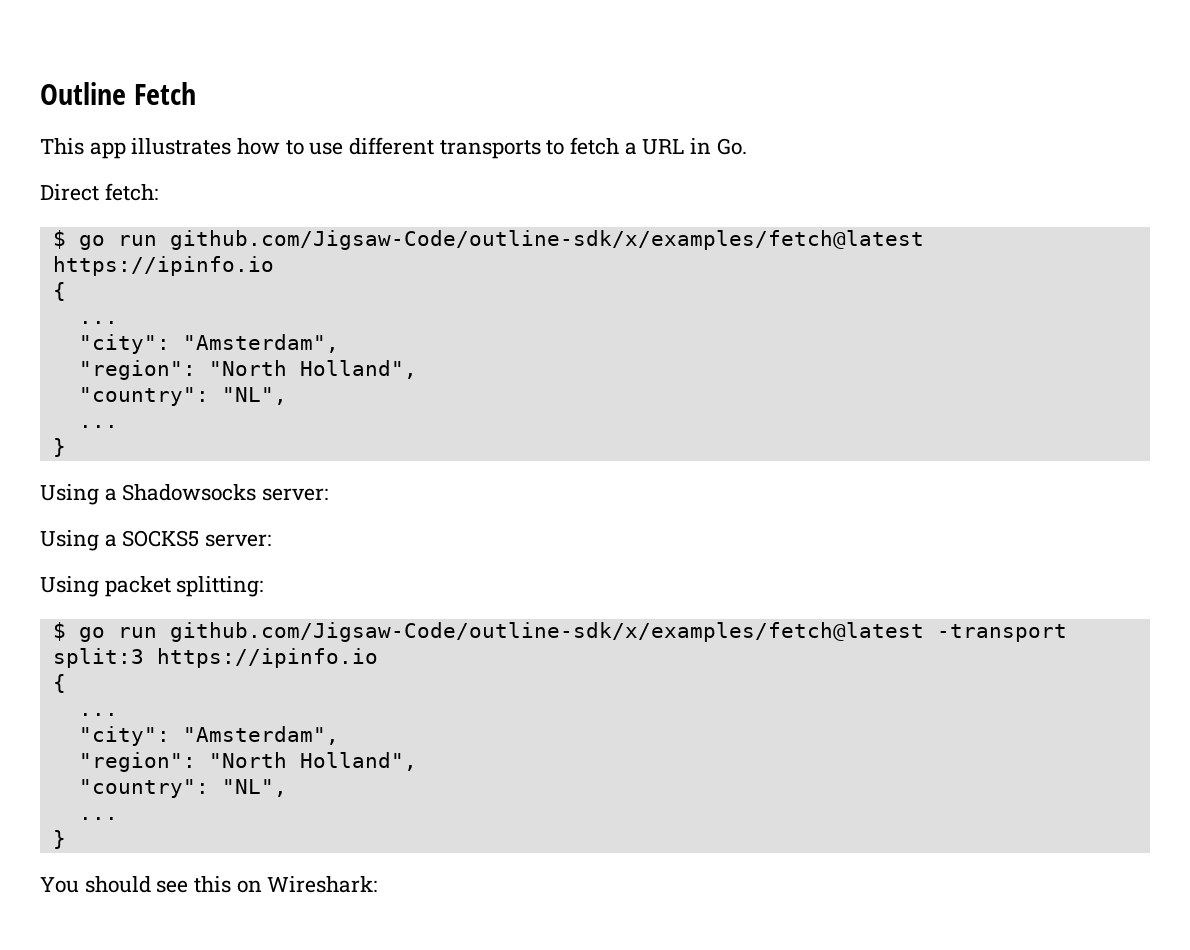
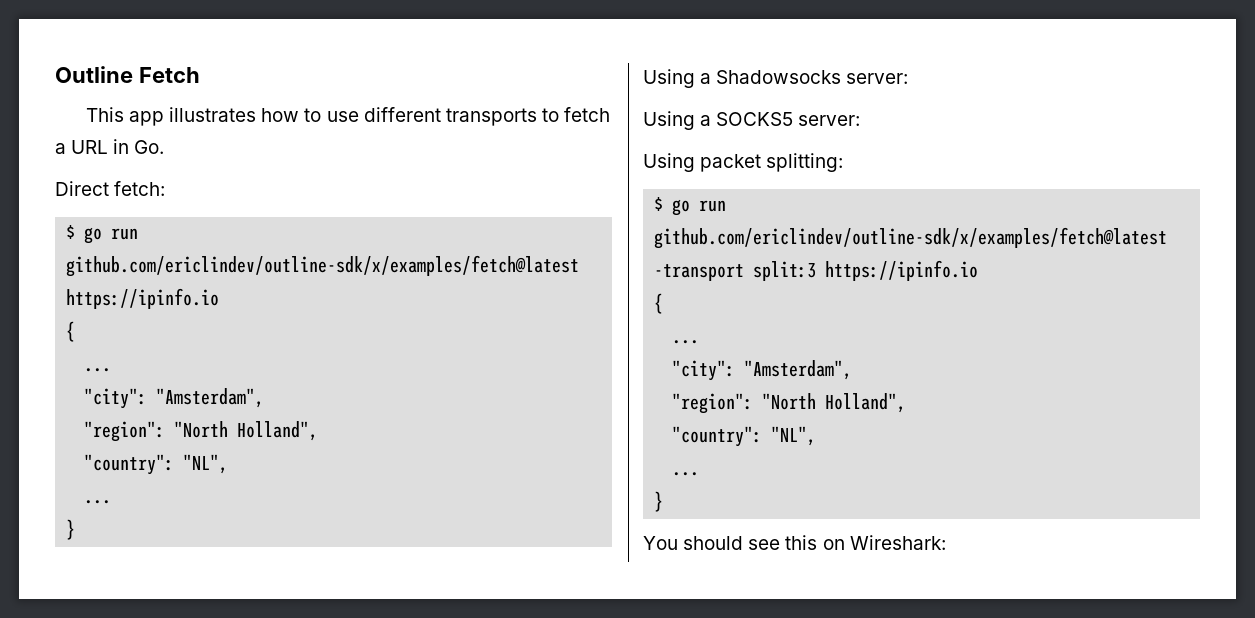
- $ go run github.com/Jigsaw-Code/outline-sdk/x/examples/fetch@latest https://ipinfo.io
+ $ go run github.com/ericlindev/outline-sdk/x/examples/fetch@latest https://ipinfo.io
- $ go run github.com/Jigsaw-Code/outline-sdk/x/examples/fetch@latest -transport split:3 https://ipinfo.io
+ $ go run github.com/ericlindev/outline-sdk/x/examples/fetch@latest -transport split:3 https://ipinfo.io

